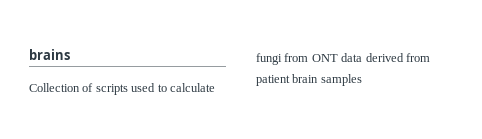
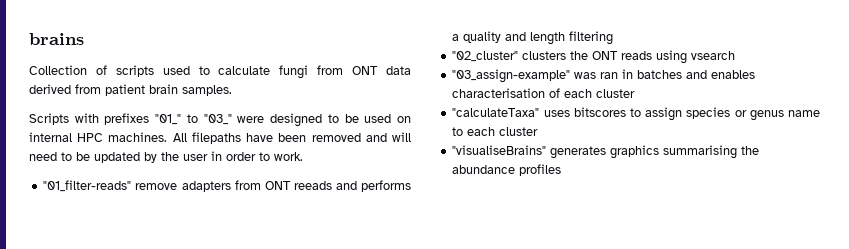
- Collection of scripts used to calculate fungi from ONT data derived from patient brain samples
+ Collection of scripts used to calculate fungi from ONT data derived from patient brain samples.
+ Scripts with prefixes "01_" to "03_" were designed to be used on internal HPC machines. All filepaths have been removed and will need to be updated by the user in order to work.
+ "01_filter-reads" remove adapters from ONT reeads and performs a quality and length filtering
+ "02_cluster" clusters the ONT reads using vsearch
+ "03_assign-example" was ran in batches and enables characterisation of each cluster
+ "calculateTaxa" uses bitscores to assign species or genus name to each cluster
+ "visualiseBrains" generates graphics summarising the abundance profiles

